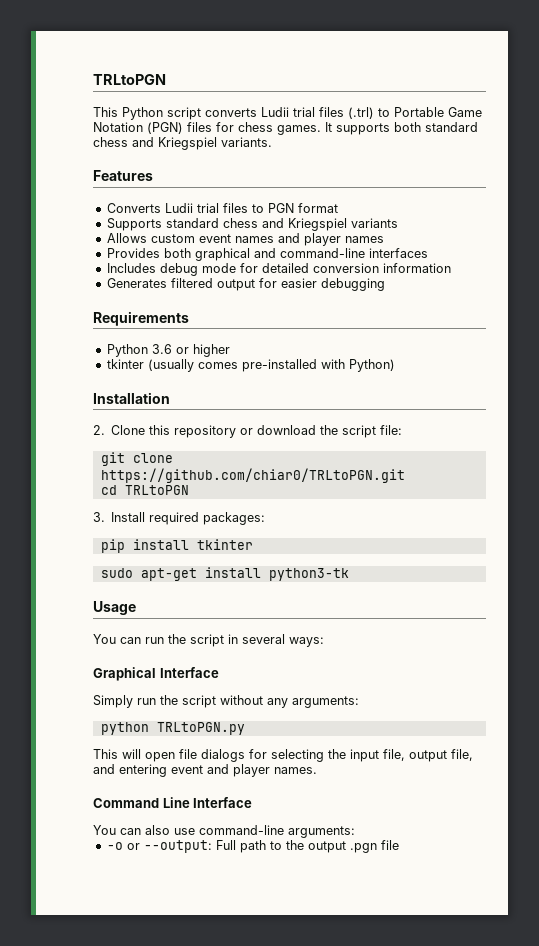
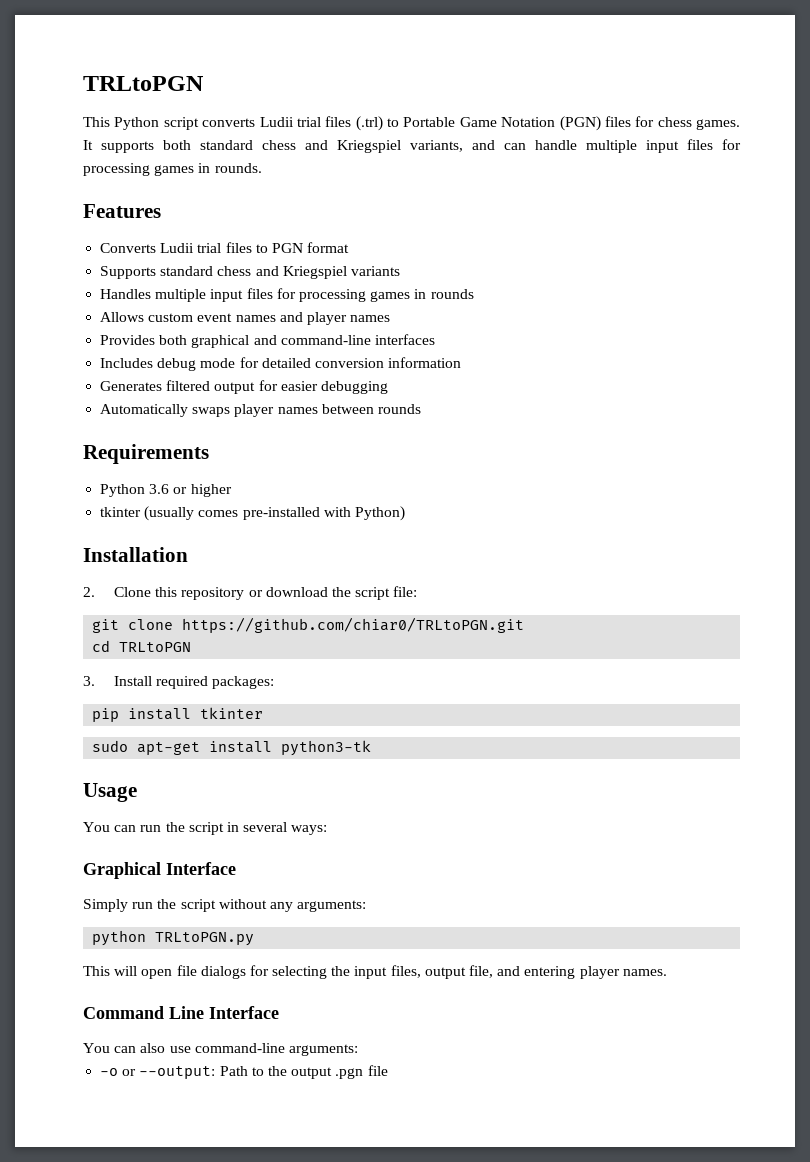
- It supports both standard chess and Kriegspiel variants.
+ It supports both standard chess and Kriegspiel variants, and can handle multiple input files for processing games in rounds.
+ Handles multiple input files for processing games in rounds
+ Automatically swaps player names between rounds
- This will open file dialogs for selecting the input file, output file, and entering event and player names.
+ This will open file dialogs for selecting the input files, output file, and entering player names.
- -o or --output: Full path to the output .pgn file
+ -o or --output: Path to the output .pgn file

